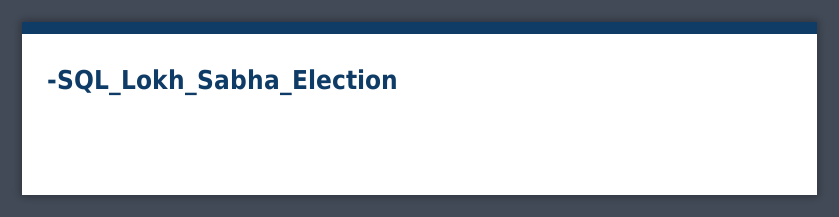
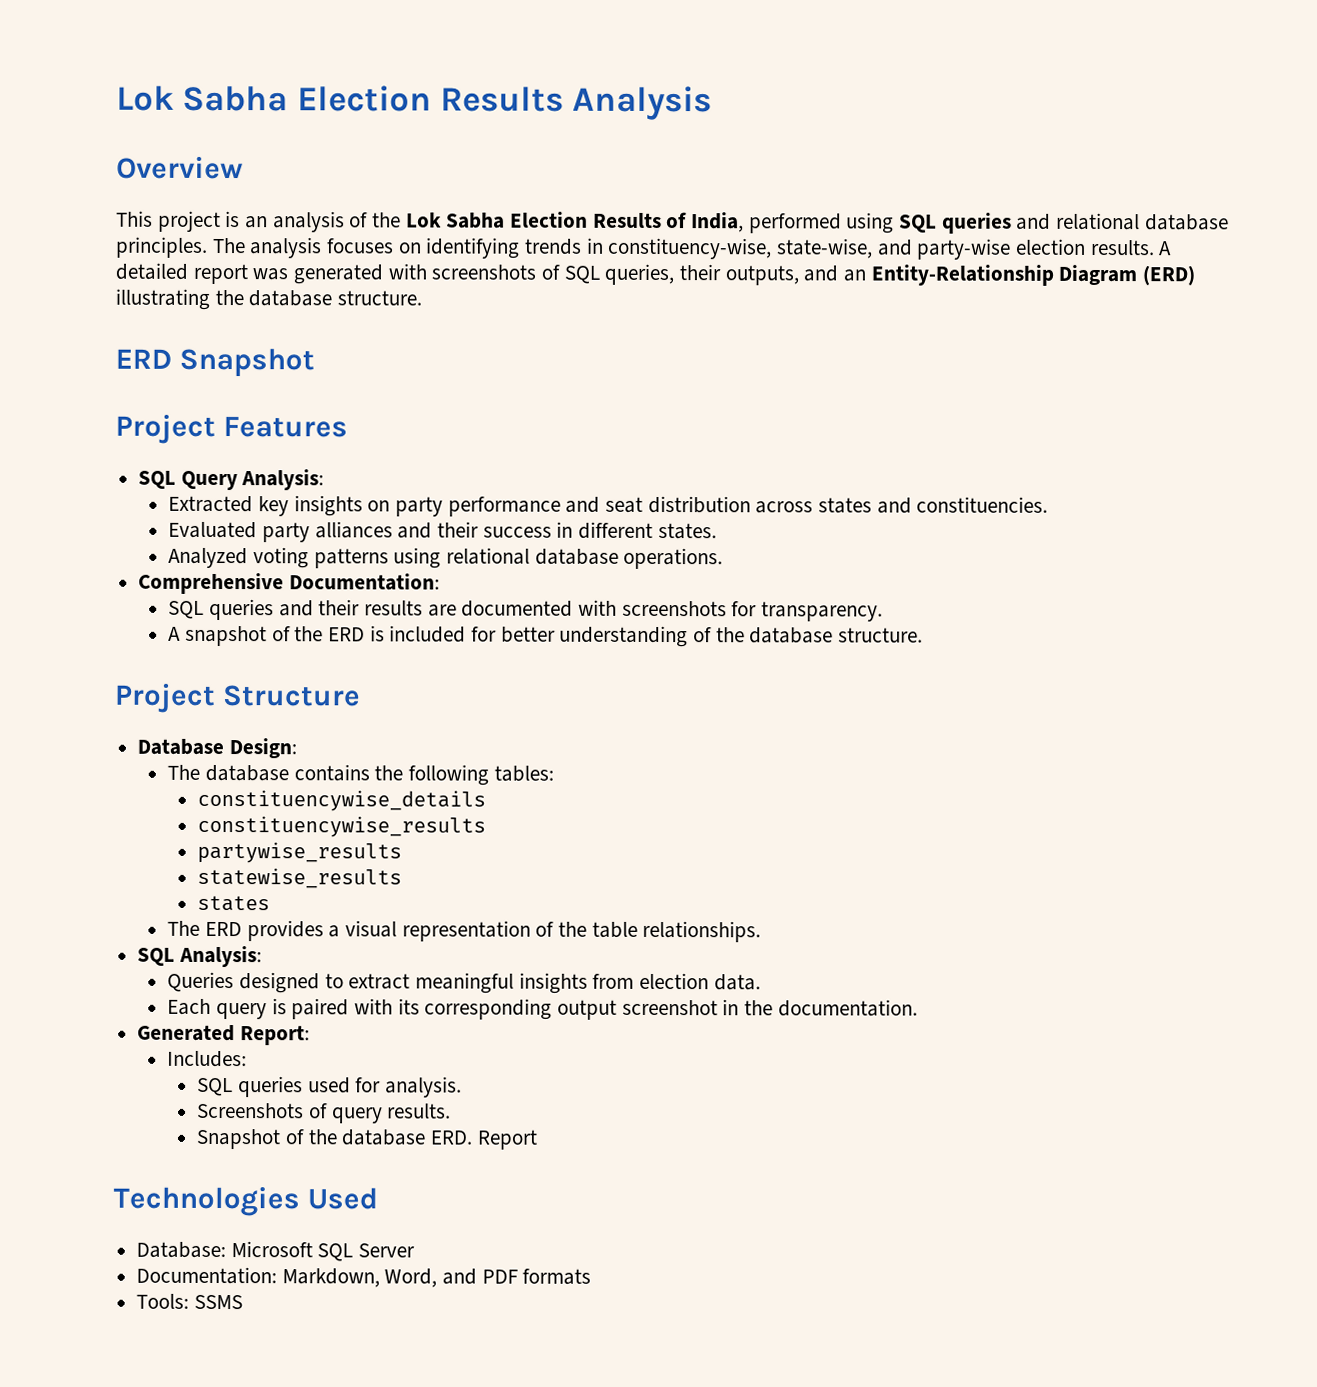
- -SQL_Lokh_Sabha_Election
+ Lok Sabha Election Results Analysis
+ Overview
+ This project is an analysis of the Lok Sabha Election Results of India, performed using SQL queries and relational database principles. The analysis focuses on identifying trends in constituency-wise, state-wise, and party-wise election results. A detailed report was generated with screenshots of SQL queries, their outputs, and an Entity-Relationship Diagram (ERD) illustrating the database structure.
+ ERD Snapshot
+ Project Features
+ SQL Query Analysis:
+ Extracted key insights on party performance and seat distribution across states and constituencies.
+ Evaluated party alliances and their success in different states.
+ Analyzed voting patterns using relational database operations.
+ Comprehensive Documentation:
+ SQL queries and their results are documented with screenshots for transparency.
+ A snapshot of the ERD is included for better understanding of the database structure.
+ Project Structure
+ Database Design:
+ The database contains the following tables:
+ constituencywise_details
+ constituencywise_results
+ partywise_results
+ statewise_results
+ states
+ The ERD provides a visual representation of the table relationships.
+ SQL Analysis:
+ Queries designed to extract meaningful insights from election data.
+ Each query is paired with its corresponding output screenshot in the documentation.
+ Generated Report:
+ Includes:
+ SQL queries used for analysis.
+ Screenshots of query results.
+ Snapshot of the database ERD. Report
+ Technologies Used
+ Database: Microsoft SQL Server
+ Documentation: Markdown, Word, and PDF formats
+ Tools: SSMS

